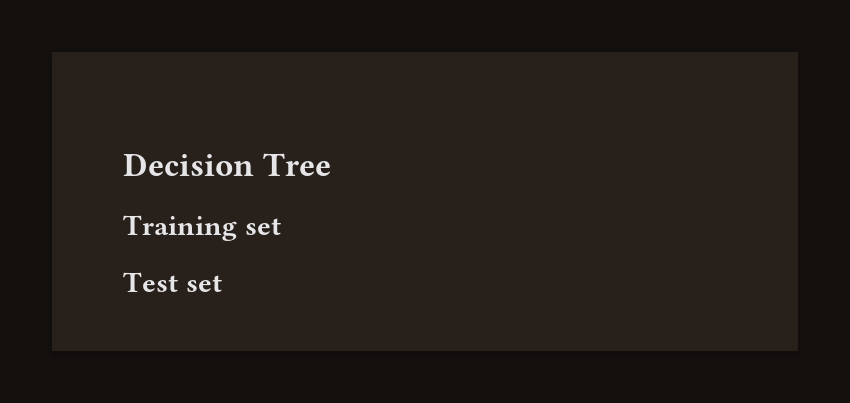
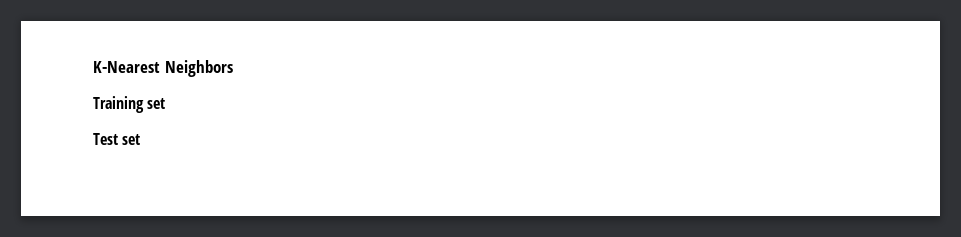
- Decision Tree
+ K-Nearest Neighbors

